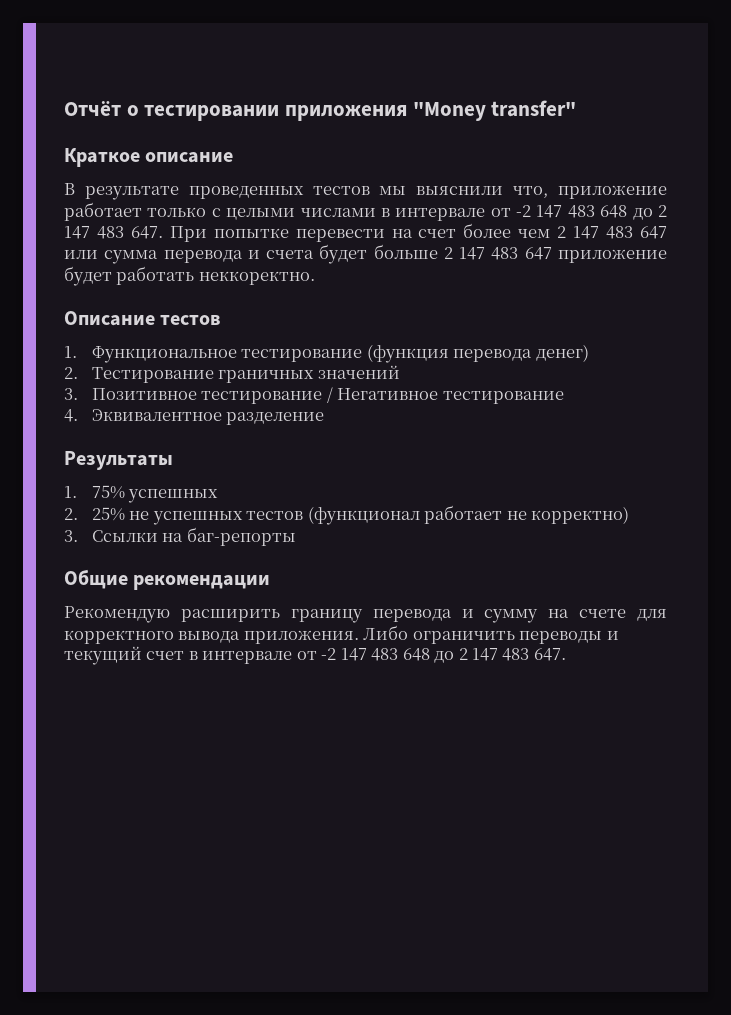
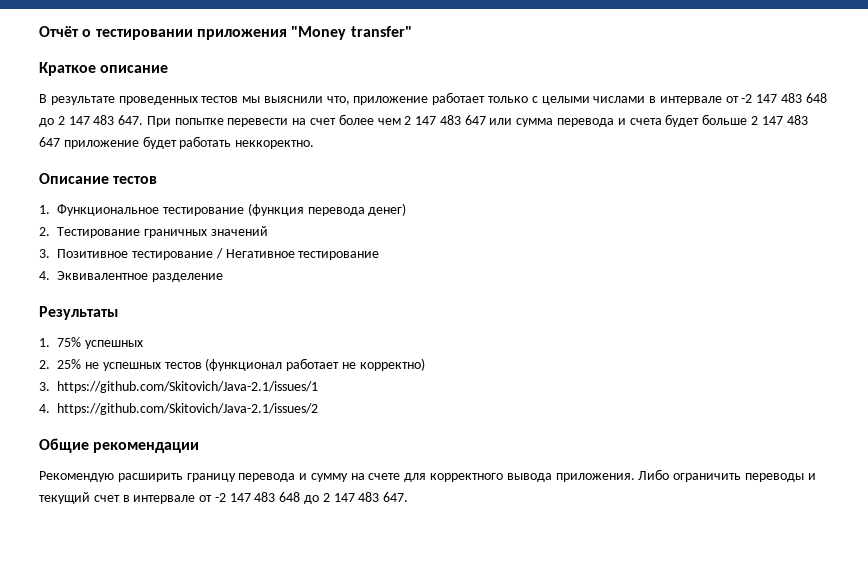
- 3. Ссылки на баг-репорты
+ 3. https://github.com/Skitovich/Java-2.1/issues/1
+ 4. https://github.com/Skitovich/Java-2.1/issues/2

